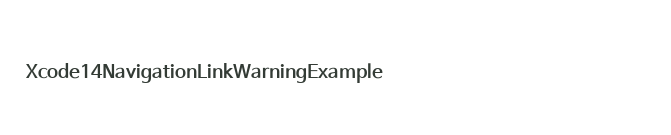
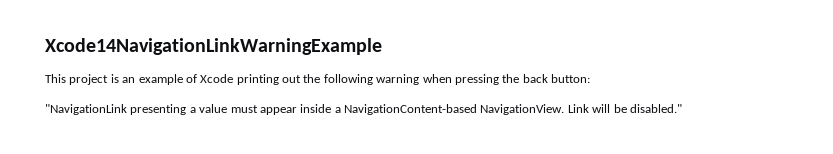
+ This project is an example of Xcode printing out the following warning when pressing the back button:
+ "NavigationLink presenting a value must appear inside a NavigationContent-based NavigationView. Link will be disabled."

